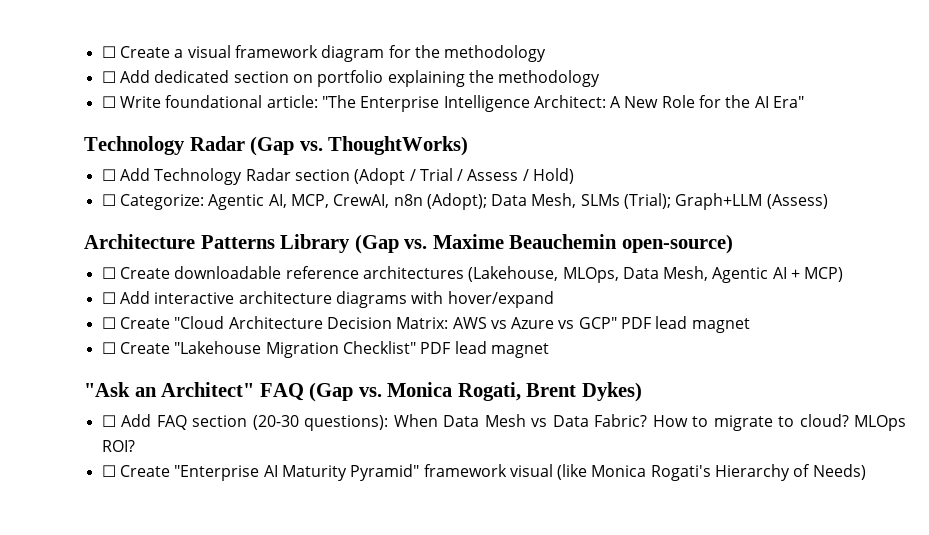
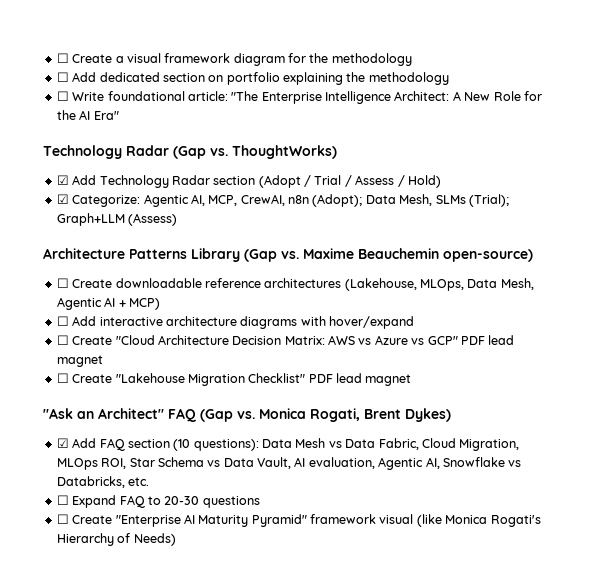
- ☐ Add Technology Radar section (Adopt / Trial / Assess / Hold)
+ ☑ Add Technology Radar section (Adopt / Trial / Assess / Hold)
- ☐ Categorize: Agentic AI, MCP, CrewAI, n8n (Adopt); Data Mesh, SLMs (Trial); Graph+LLM (Assess)
+ ☑ Categorize: Agentic AI, MCP, CrewAI, n8n (Adopt); Data Mesh, SLMs (Trial); Graph+LLM (Assess)
- ☐ Add FAQ section (20-30 questions): When Data Mesh vs Data Fabric? How to migrate to cloud? MLOps ROI?
+ ☑ Add FAQ section (10 questions): Data Mesh vs Data Fabric, Cloud Migration, MLOps ROI, Star Schema vs Data Vault, AI evaluation, Agentic AI, Snowflake vs Databricks, etc.
+ ☐ Expand FAQ to 20-30 questions

